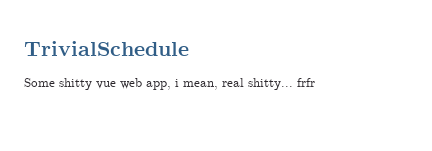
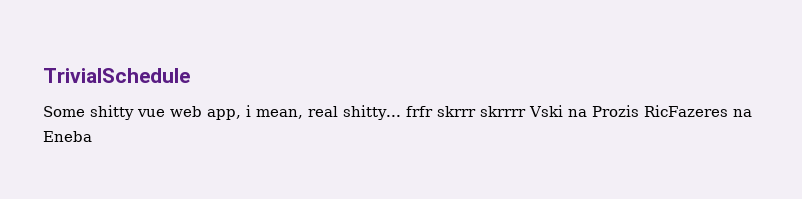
- Some shitty vue web app, i mean, real shitty... frfr
+ Some shitty vue web app, i mean, real shitty... frfr skrrr skrrrr Vski na Prozis RicFazeres na Eneba

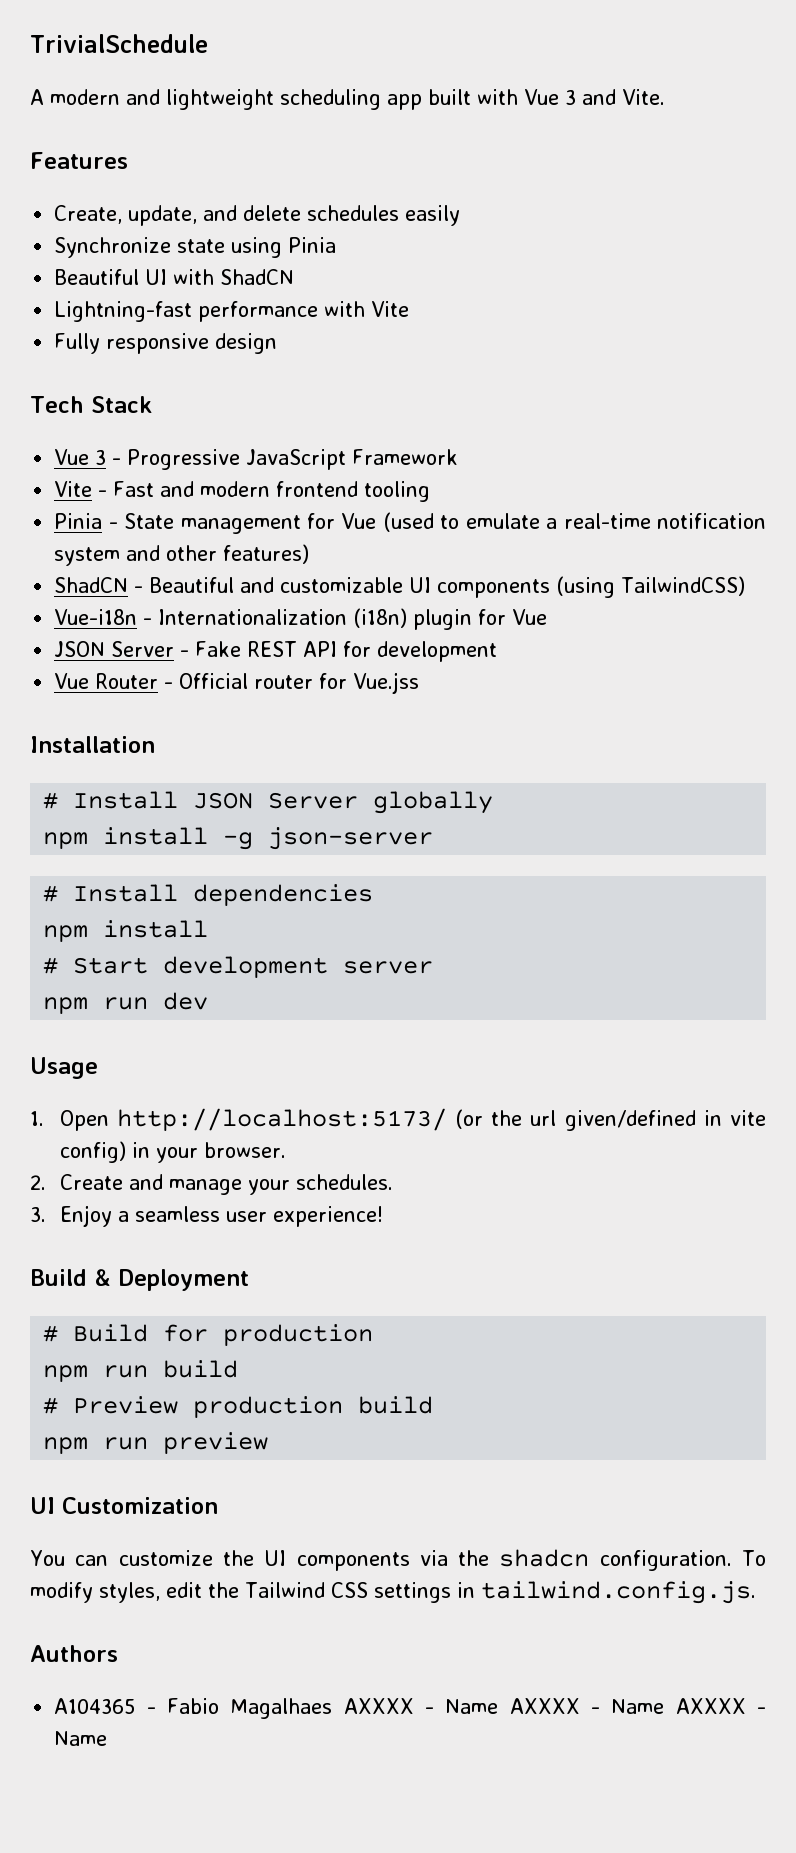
- Some shitty vue web app, i mean, real shitty... frfr skrrr skrrrr Vski na Prozis RicFazeres na Eneba
+ A modern and lightweight scheduling app built with Vue 3 and Vite.
+ Features
+ Create, update, and delete schedules easily
+ Synchronize state using Pinia
+ Beautiful UI with ShadCN
+ Lightning-fast performance with Vite
+ Fully responsive design
+ Tech Stack
+ Vue 3 - Progressive JavaScript Framework
+ Vite - Fast and modern frontend tooling
+ Pinia - State management for Vue (used to emulate a real-time notification system and other features)
+ ShadCN - Beautiful and customizable UI components (using TailwindCSS)
+ Vue-i18n - Internationalization (i18n) plugin for Vue
+ JSON Server - Fake REST API for development
+ Vue Router - Official router for Vue.jss
+ Installation
+ # Install JSON Server globally
+ npm install -g json-server
+ # Install dependencies
+ npm install
+ # Start development server
+ npm run dev
+ Usage
+ 1. Open http://localhost:5173/ (or the url given/defined in vite config) in your browser.
+ 2. Create and manage your schedules.
+ 3. Enjoy a seamless user experience!
+ Build & Deployment
+ # Build for production
+ npm run build
+ # Preview production build
+ npm run preview
+ UI Customization
+ You can customize the UI components via the shadcn configuration. To modify styles, edit the Tailwind CSS settings in tailwind.config.js.
+ Authors
+ A104365 - Fabio Magalhaes AXXXX - Name AXXXX - Name AXXXX - Name

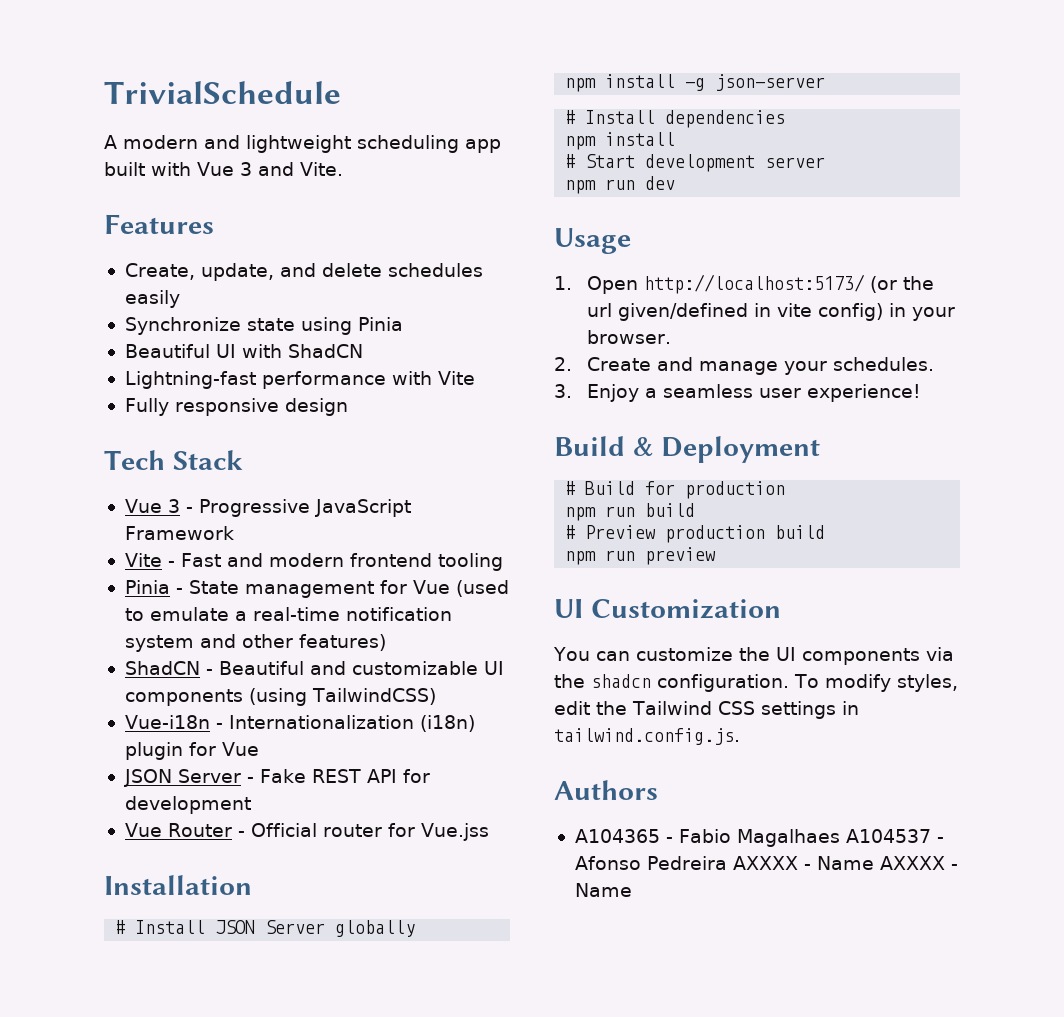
- A104365 - Fabio Magalhaes AXXXX - Name AXXXX - Name AXXXX - Name
+ A104365 - Fabio Magalhaes A104537 - Afonso Pedreira AXXXX - Name AXXXX - Name

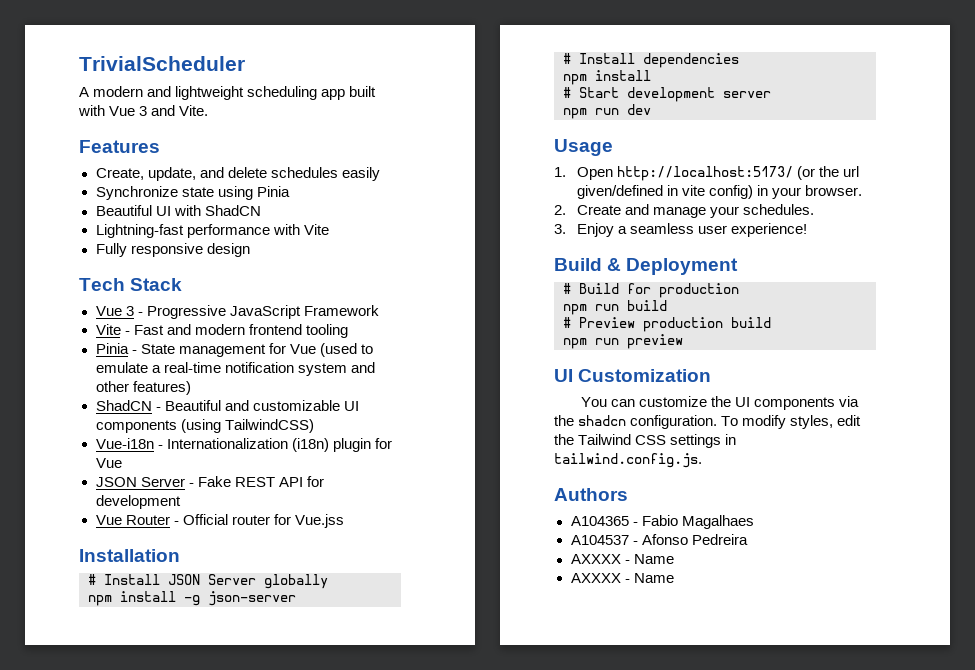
- TrivialSchedule
+ TrivialScheduler
- A104365 - Fabio Magalhaes A104537 - Afonso Pedreira AXXXX - Name AXXXX - Name
+ A104365 - Fabio Magalhaes
+ A104537 - Afonso Pedreira
+ AXXXX - Name
+ AXXXX - Name

